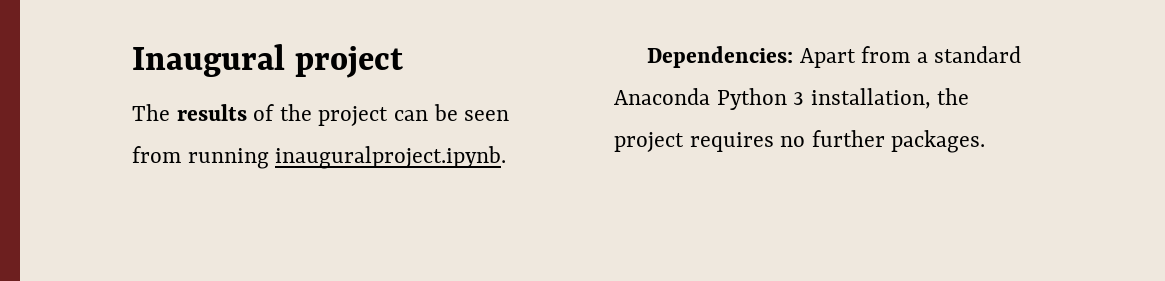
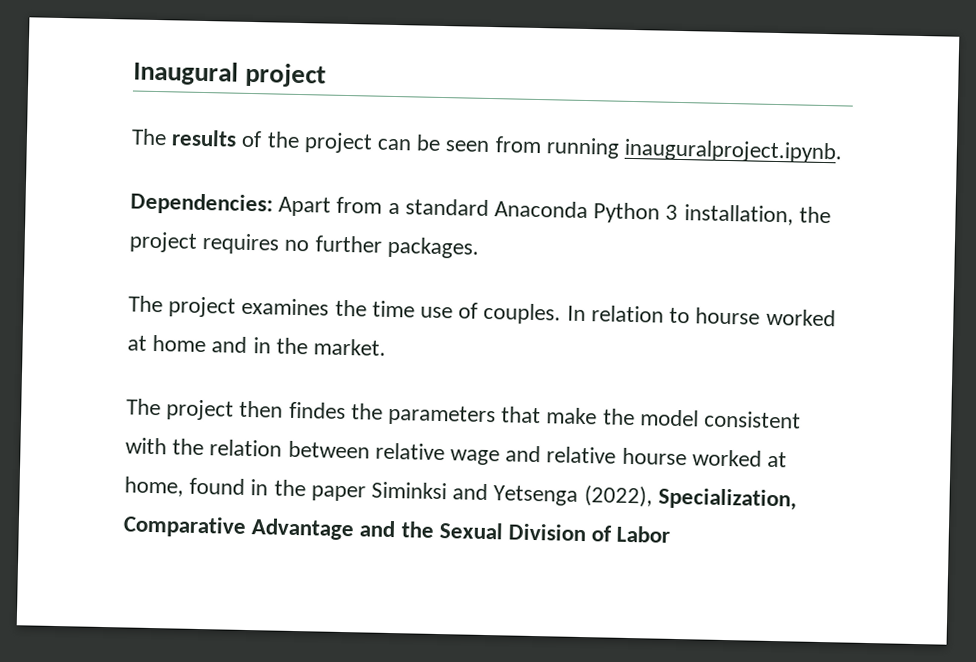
+ The project examines the time use of couples. In relation to hourse worked at home and in the market.
+ The project then findes the parameters that make the model consistent with the relation between relative wage and relative hourse worked at home, found in the paper Siminksi and Yetsenga (2022), Specialization, Comparative Advantage and the Sexual Division of Labor

